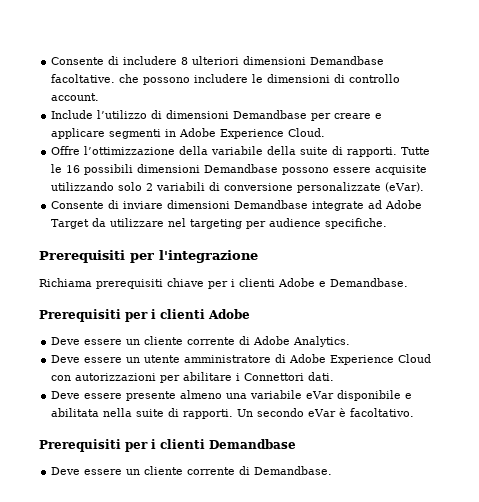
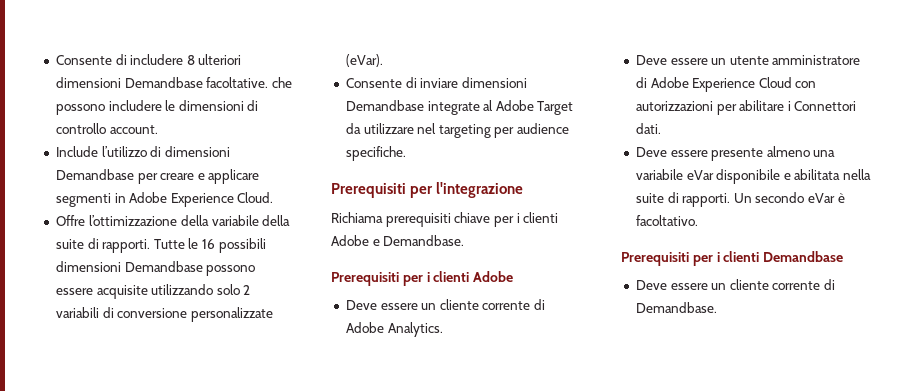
- Consente di inviare dimensioni Demandbase integrate ad Adobe Target da utilizzare nel targeting per audience specifiche.
+ Consente di inviare dimensioni Demandbase integrate al Adobe Target da utilizzare nel targeting per audience specifiche.

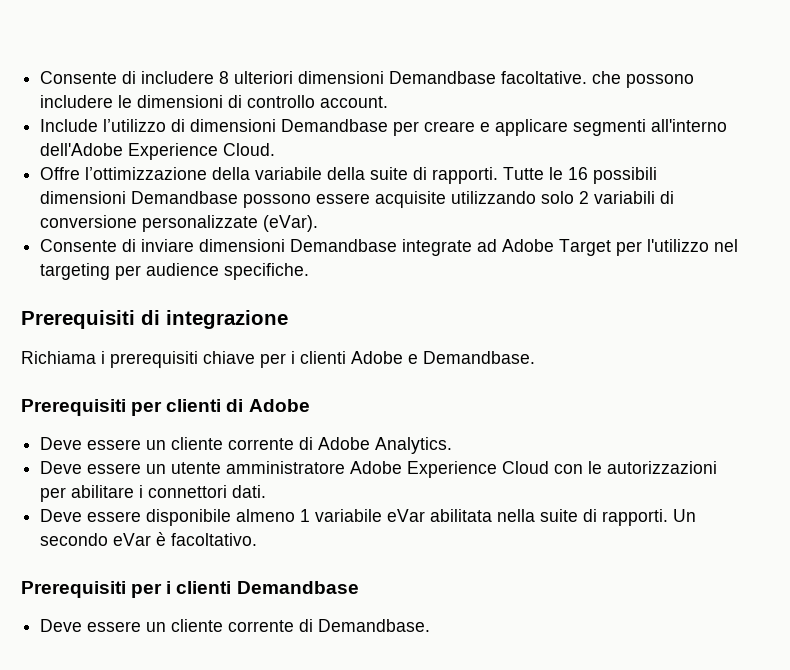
- Include l’utilizzo di dimensioni Demandbase per creare e applicare segmenti in Adobe Experience Cloud.
+ Include l’utilizzo di dimensioni Demandbase per creare e applicare segmenti all'interno dell'Adobe Experience Cloud.
- Consente di inviare dimensioni Demandbase integrate al Adobe Target da utilizzare nel targeting per audience specifiche.
+ Consente di inviare dimensioni Demandbase integrate ad Adobe Target per l'utilizzo nel targeting per audience specifiche.
- Prerequisiti per l'integrazione
+ Prerequisiti di integrazione
- Richiama prerequisiti chiave per i clienti Adobe e Demandbase.
+ Richiama i prerequisiti chiave per i clienti Adobe e Demandbase.
- Prerequisiti per i clienti Adobe
+ Prerequisiti per clienti di Adobe
- Deve essere un utente amministratore di Adobe Experience Cloud con autorizzazioni per abilitare i Connettori dati.
+ Deve essere un utente amministratore Adobe Experience Cloud con le autorizzazioni per abilitare i connettori dati.
- Deve essere presente almeno una variabile eVar disponibile e abilitata nella suite di rapporti.
+ Deve essere disponibile almeno 1 variabile eVar abilitata nella suite di rapporti.

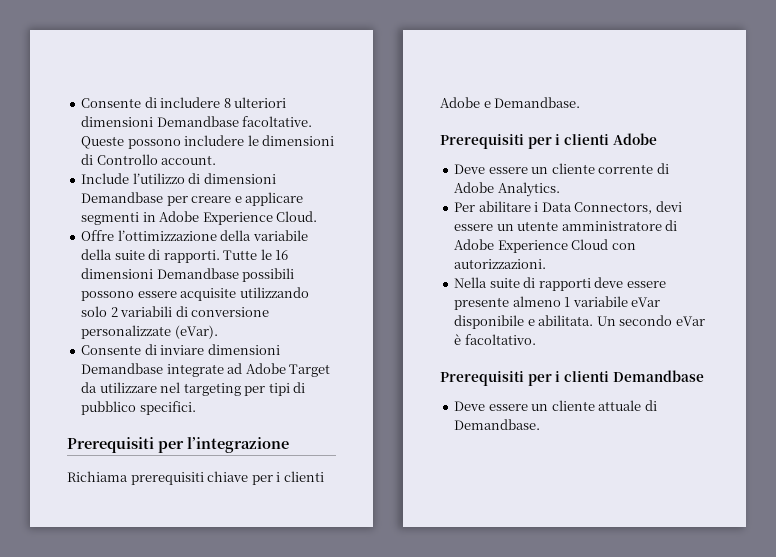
- Consente di includere 8 ulteriori dimensioni Demandbase facoltative. che possono includere le dimensioni di controllo account.
+ Consente di includere 8 ulteriori dimensioni Demandbase facoltative. Queste possono includere le dimensioni di Controllo account.
- Include l’utilizzo di dimensioni Demandbase per creare e applicare segmenti all'interno dell'Adobe Experience Cloud.
+ Include l’utilizzo di dimensioni Demandbase per creare e applicare segmenti in Adobe Experience Cloud.
- Tutte le 16 possibili dimensioni Demandbase possono essere acquisite utilizzando solo 2 variabili di conversione personalizzate (eVar).
+ Tutte le 16 dimensioni Demandbase possibili possono essere acquisite utilizzando solo 2 variabili di conversione personalizzate (eVar).
- Consente di inviare dimensioni Demandbase integrate ad Adobe Target per l'utilizzo nel targeting per audience specifiche.
- Prerequisiti di integrazione
+ Consente di inviare dimensioni Demandbase integrate ad Adobe Target da utilizzare nel targeting per tipi di pubblico specifici.
+ Prerequisiti per l’integrazione
- Richiama i prerequisiti chiave per i clienti Adobe e Demandbase.
+ Richiama prerequisiti chiave per i clienti Adobe e Demandbase.
- Prerequisiti per clienti di Adobe
+ Prerequisiti per i clienti Adobe
- Deve essere un utente amministratore Adobe Experience Cloud con le autorizzazioni per abilitare i connettori dati.
- Deve essere disponibile almeno 1 variabile eVar abilitata nella suite di rapporti.
+ Per abilitare i Data Connectors, devi essere un utente amministratore di Adobe Experience Cloud con autorizzazioni.
+ Nella suite di rapporti deve essere presente almeno 1 variabile eVar disponibile e abilitata.
- Deve essere un cliente corrente di Demandbase.
+ Deve essere un cliente attuale di Demandbase.

